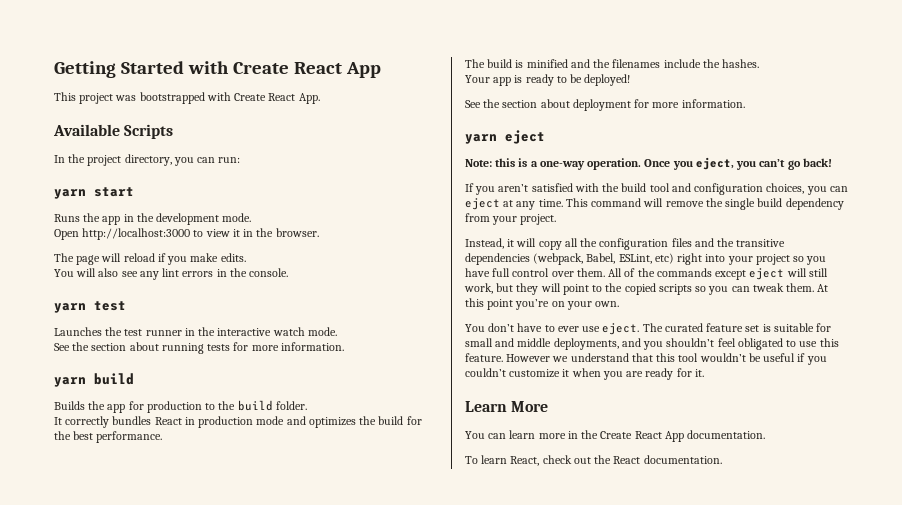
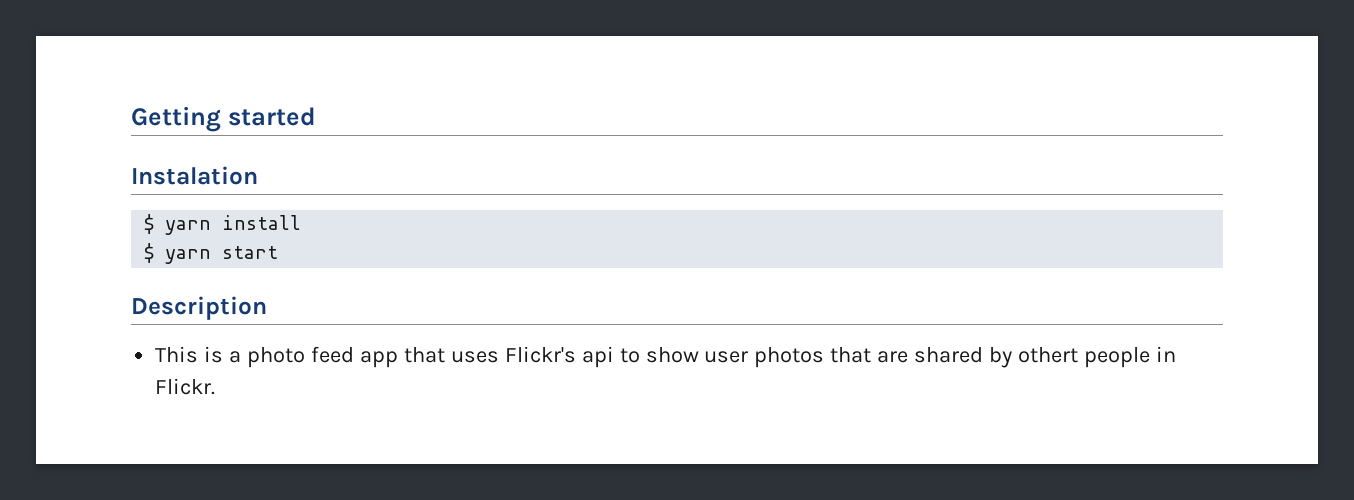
- Getting Started with Create React App
- This project was bootstrapped with Create React App.
- Available Scripts
- In the project directory, you can run:
- yarn start
- Runs the app in the development mode.
- Open http://localhost:3000 to view it in the browser.
- The page will reload if you make edits.
- You will also see any lint errors in the console.
- yarn test
- Launches the test runner in the interactive watch mode.
- See the section about running tests for more information.
- yarn build
- Builds the app for production to the build folder.
- It correctly bundles React in production mode and optimizes the build for the best performance.
- The build is minified and the filenames include the hashes.
- Your app is ready to be deployed!
- See the section about deployment for more information.
- yarn eject
- Note: this is a one-way operation. Once you eject, you can’t go back!
- If you aren’t satisfied with the build tool and configuration choices, you can eject at any time. This command will remove the single build dependency from your project.
- Instead, it will copy all the configuration files and the transitive dependencies (webpack, Babel, ESLint, etc) right into your project so you have full control over them. All of the commands except eject will still work, but they will point to the copied scripts so you can tweak them. At this point you’re on your own.
- You don’t have to ever use eject. The curated feature set is suitable for small and middle deployments, and you shouldn’t feel obligated to use this feature. However we understand that this tool wouldn’t be useful if you couldn’t customize it when you are ready for it.
- Learn More
- You can learn more in the Create React App documentation.
- To learn React, check out the React documentation.
+ Getting started
+ Instalation
+ $ yarn install
+ $ yarn start
+ Description
+ This is a photo feed app that uses Flickr's api to show user photos that are shared by othert people in Flickr.

